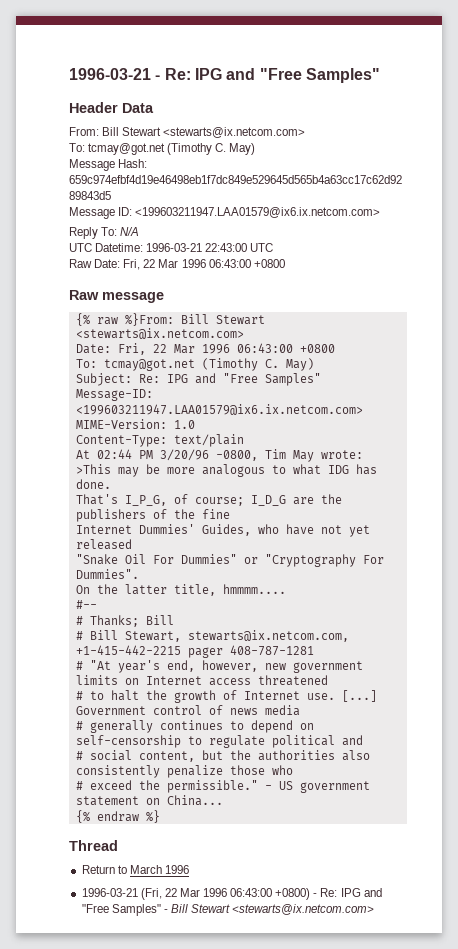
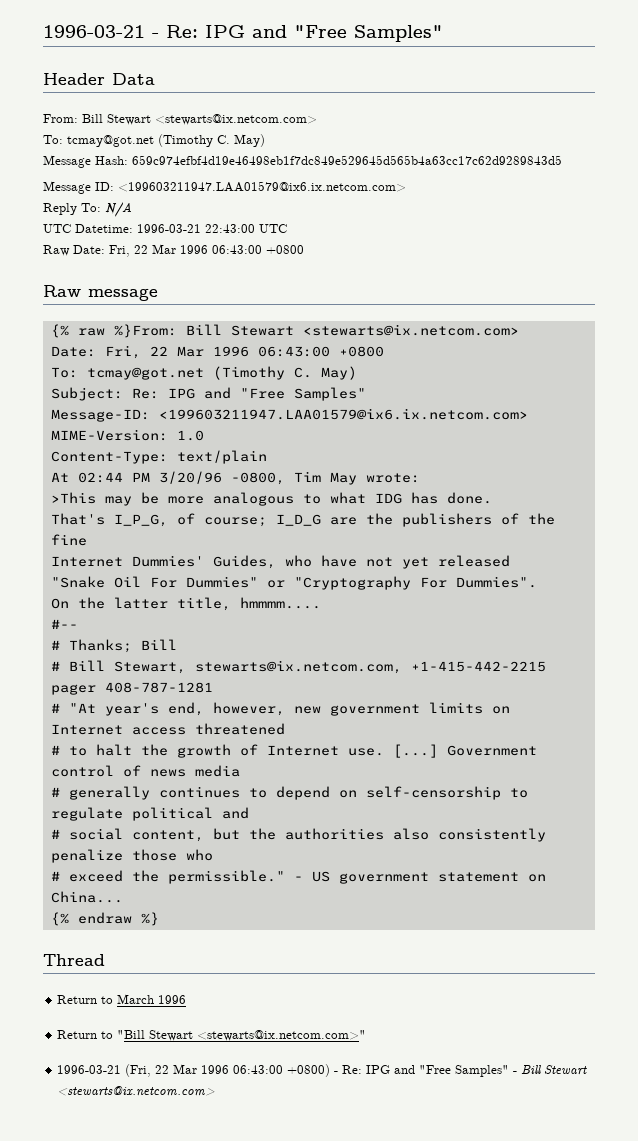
+ Return to "Bill Stewart <stewarts@ix.netcom.com>"

